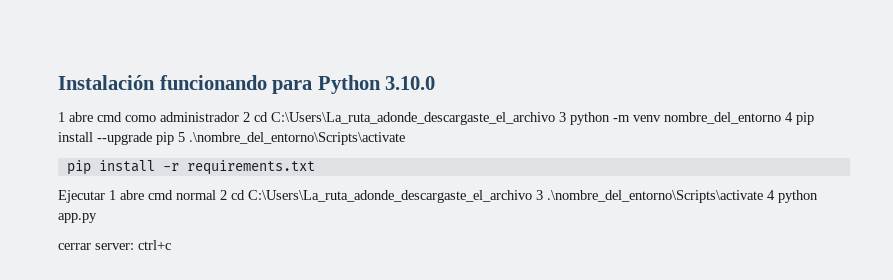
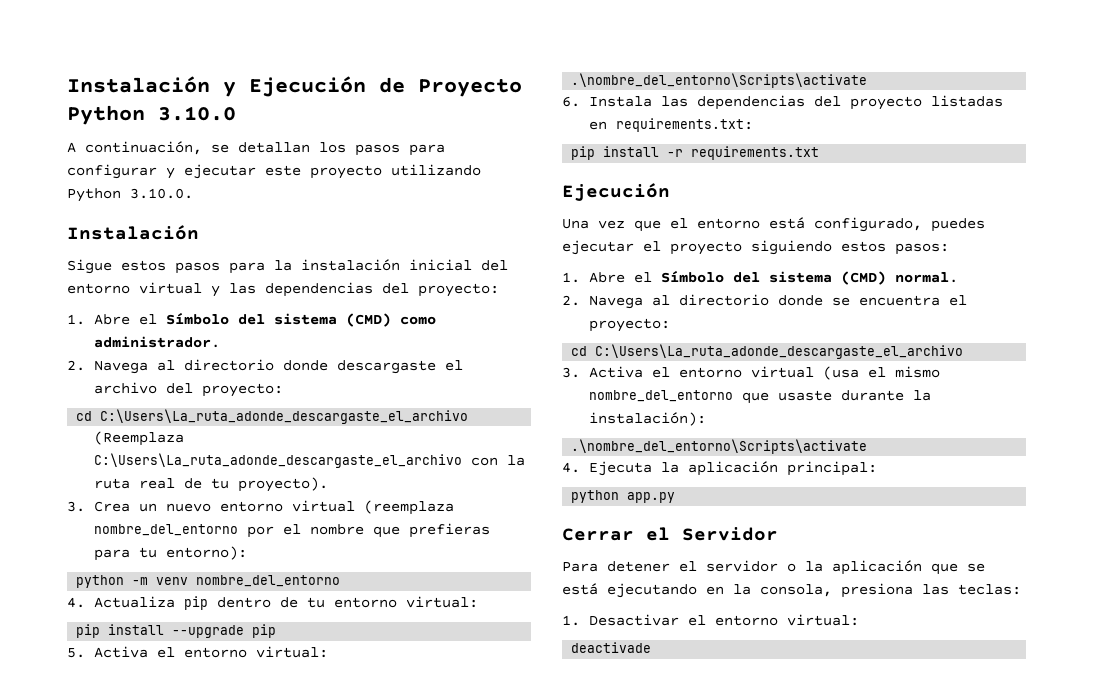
- Instalación funcionando para Python 3.10.0
- 1 abre cmd como administrador 2 cd C:\Users\La_ruta_adonde_descargaste_el_archivo 3 python -m venv nombre_del_entorno 4 pip install --upgrade pip 5 .\nombre_del_entorno\Scripts\activate
+ Instalación y Ejecución de Proyecto Python 3.10.0
+ A continuación, se detallan los pasos para configurar y ejecutar este proyecto utilizando Python 3.10.0.
+ Instalación
+ Sigue estos pasos para la instalación inicial del entorno virtual y las dependencias del proyecto:
+ 1. Abre el Símbolo del sistema (CMD) como administrador.
+ 2. Navega al directorio donde descargaste el archivo del proyecto:
+ cd C:\Users\La_ruta_adonde_descargaste_el_archivo
+ (Reemplaza C:\Users\La_ruta_adonde_descargaste_el_archivo con la ruta real de tu proyecto).
+ 3. Crea un nuevo entorno virtual (reemplaza nombre_del_entorno por el nombre que prefieras para tu entorno):
+ python -m venv nombre_del_entorno
+ 4. Actualiza pip dentro de tu entorno virtual:
+ pip install --upgrade pip
+ 5. Activa el entorno virtual:
+ .\nombre_del_entorno\Scripts\activate
+ 6. Instala las dependencias del proyecto listadas en requirements.txt:
  pip install -r requirements.txt
- Ejecutar 1 abre cmd normal 2 cd C:\Users\La_ruta_adonde_descargaste_el_archivo 3 .\nombre_del_entorno\Scripts\activate 4 python app.py
- cerrar server: ctrl+c
+ Ejecución
+ Una vez que el entorno está configurado, puedes ejecutar el proyecto siguiendo estos pasos:
+ 1. Abre el Símbolo del sistema (CMD) normal.
+ 2. Navega al directorio donde se encuentra el proyecto:
+ cd C:\Users\La_ruta_adonde_descargaste_el_archivo
+ 3. Activa el entorno virtual (usa el mismo nombre_del_entorno que usaste durante la instalación):
+ .\nombre_del_entorno\Scripts\activate
+ 4. Ejecuta la aplicación principal:
+ python app.py
+ Cerrar el Servidor
+ Para detener el servidor o la aplicación que se está ejecutando en la consola, presiona las teclas:
+ 1. Desactivar el entorno virtual:
+ deactivade

